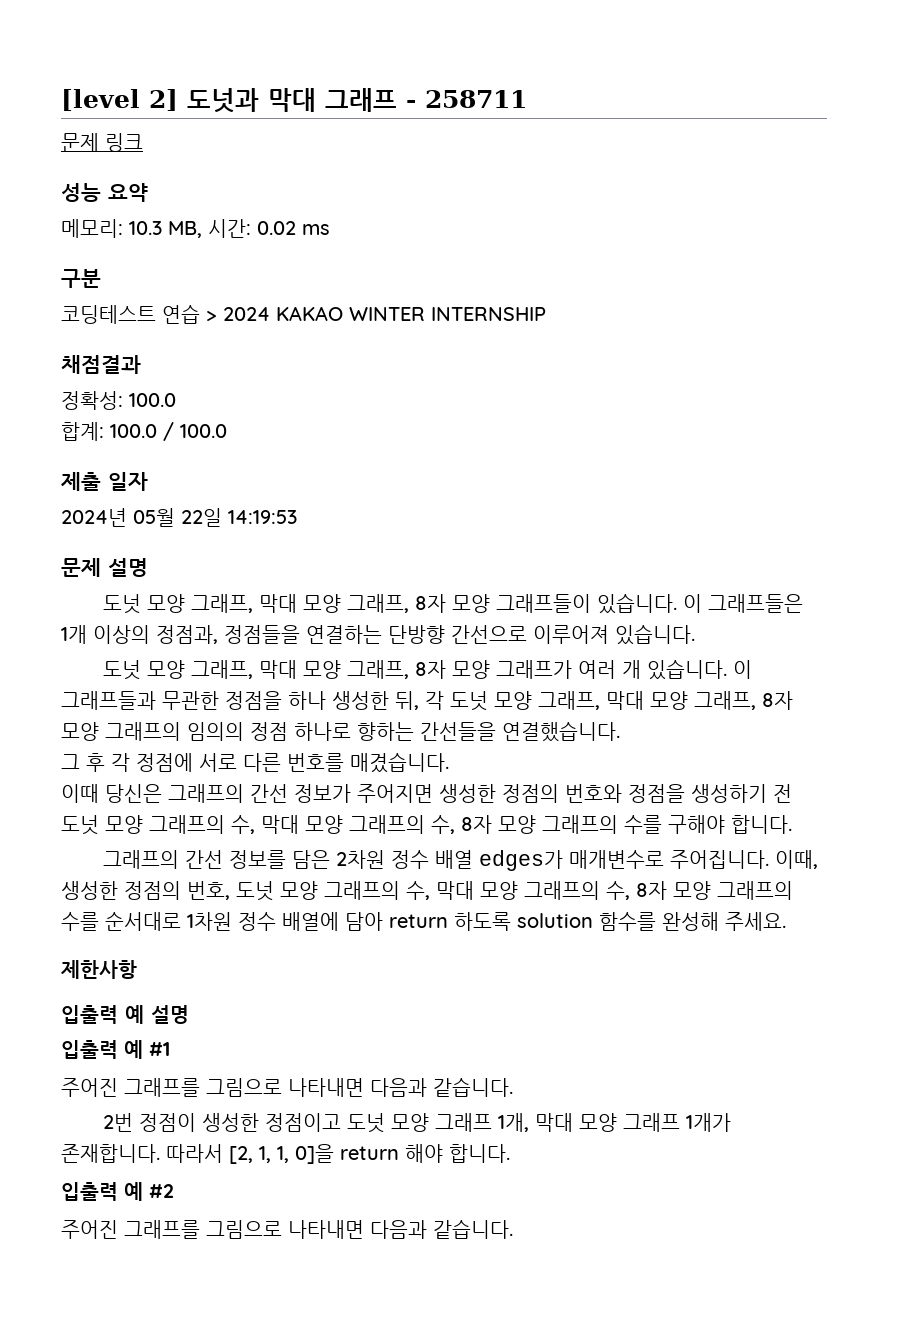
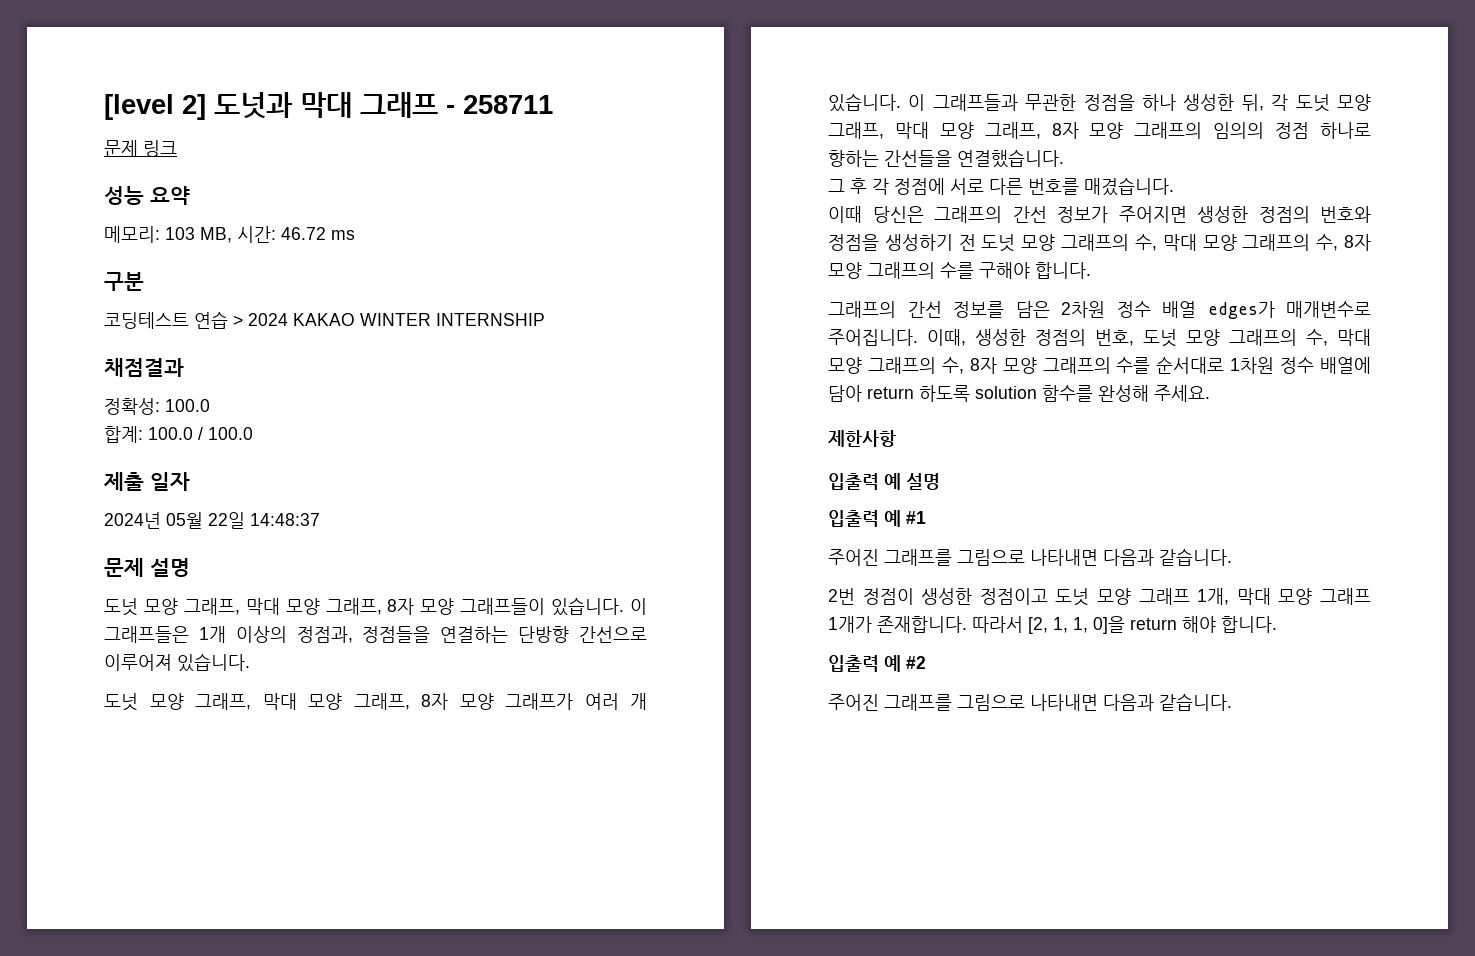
- 메모리: 10.3 MB, 시간: 0.02 ms
+ 메모리: 103 MB, 시간: 46.72 ms
- 2024년 05월 22일 14:19:53
+ 2024년 05월 22일 14:48:37

